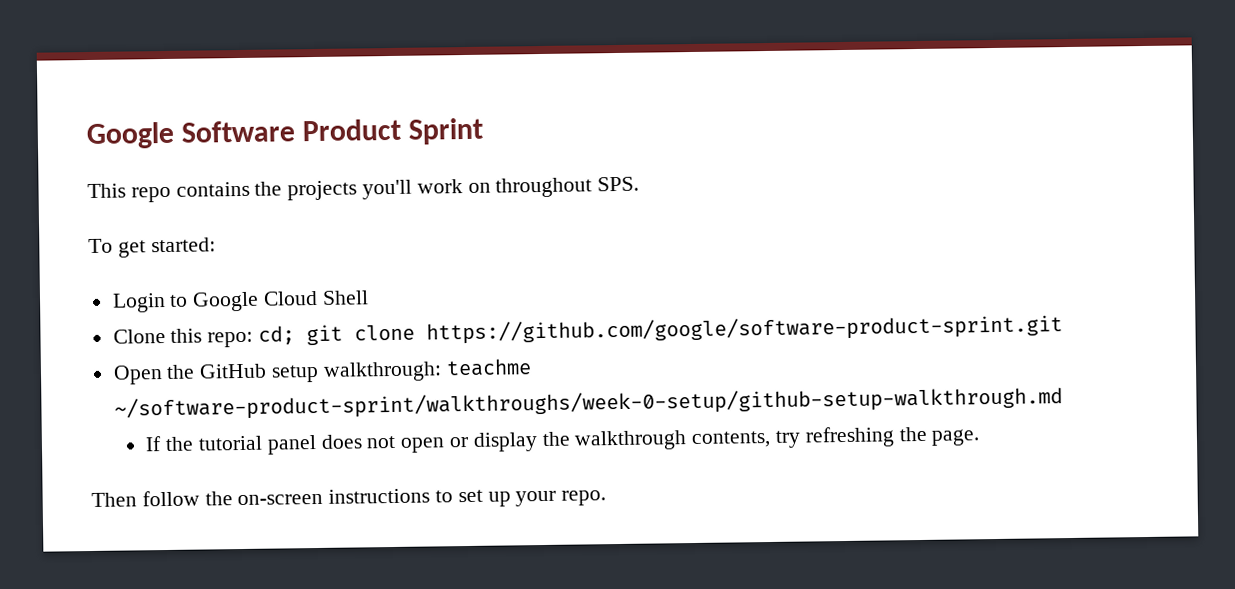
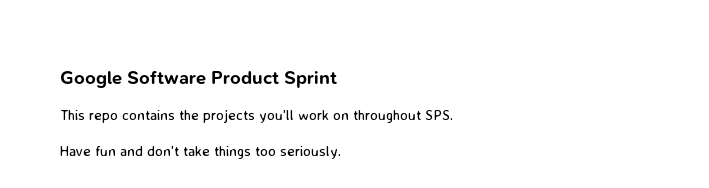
- To get started:
- Login to Google Cloud Shell
- Clone this repo: cd; git clone https://github.com/google/software-product-sprint.git
- Open the GitHub setup walkthrough: teachme ~/software-product-sprint/walkthroughs/week-0-setup/github-setup-walkthrough.md
- If the tutorial panel does not open or display the walkthrough contents, try refreshing the page.
- Then follow the on-screen instructions to set up your repo.
+ Have fun and don't take things too seriously.

